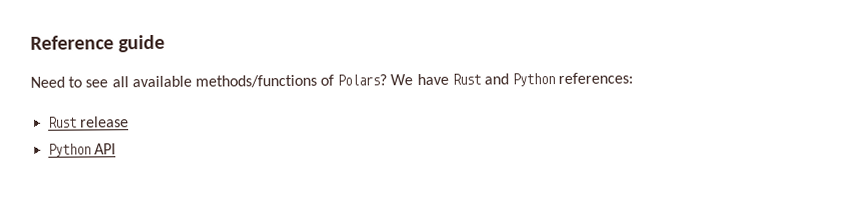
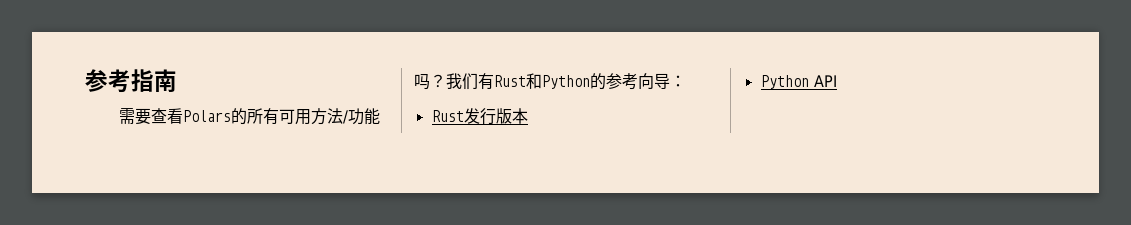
- Reference guide
- Need to see all available methods/functions of Polars? We have Rust and Python references:
- Rust release
+ 参考指南
+ 需要查看Polars的所有可用方法/功能吗？我们有Rust和Python的参考向导：
+ Rust发行版本

